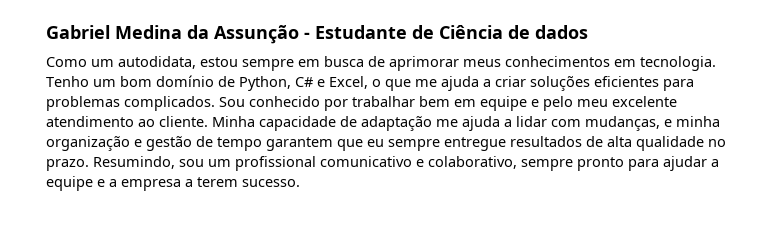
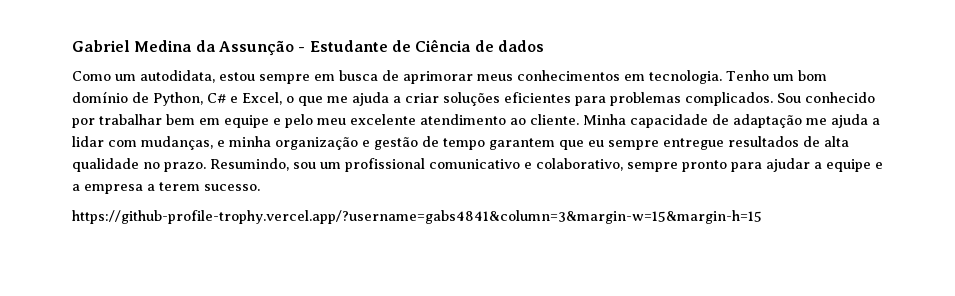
+ https://github-profile-trophy.vercel.app/?username=gabs4841&column=3&margin-w=15&margin-h=15

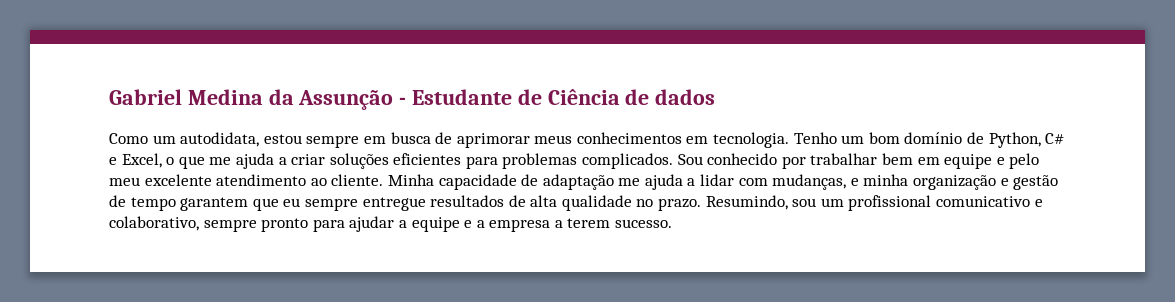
- https://github-profile-trophy.vercel.app/?username=gabs4841&column=3&margin-w=15&margin-h=15

